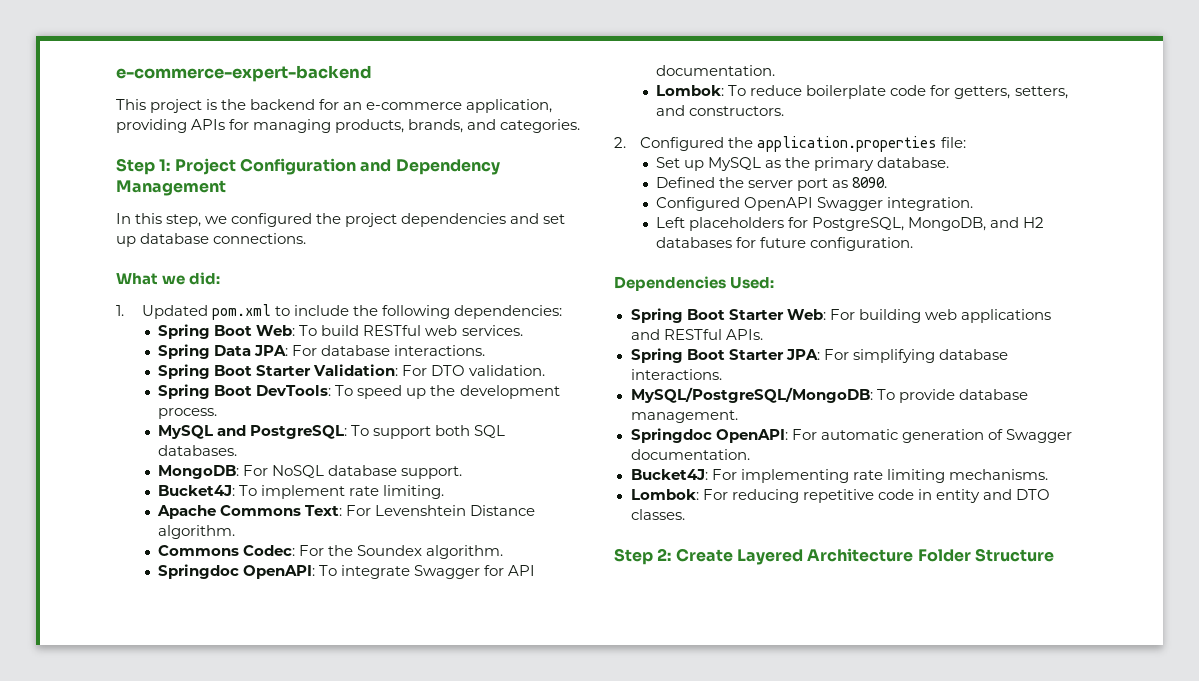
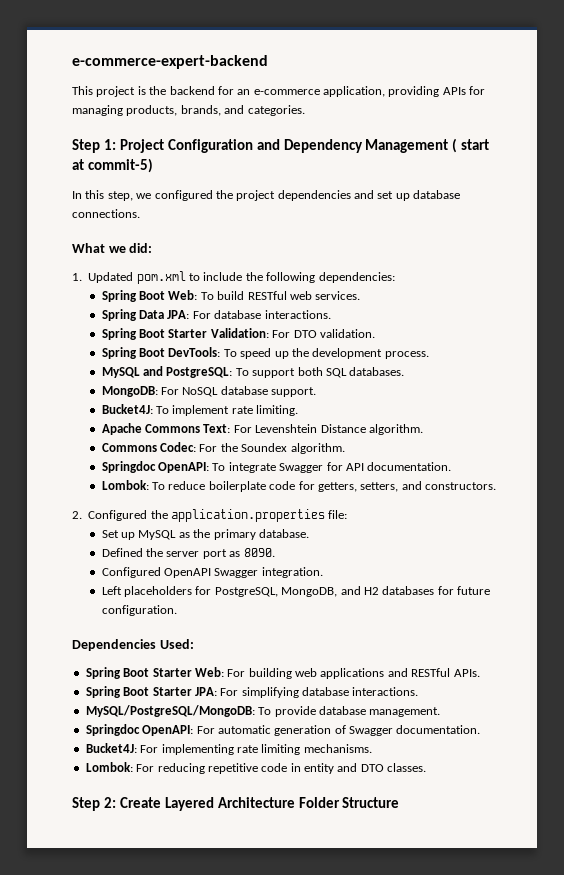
- Step 1: Project Configuration and Dependency Management
+ Step 1: Project Configuration and Dependency Management ( start at commit-5)

